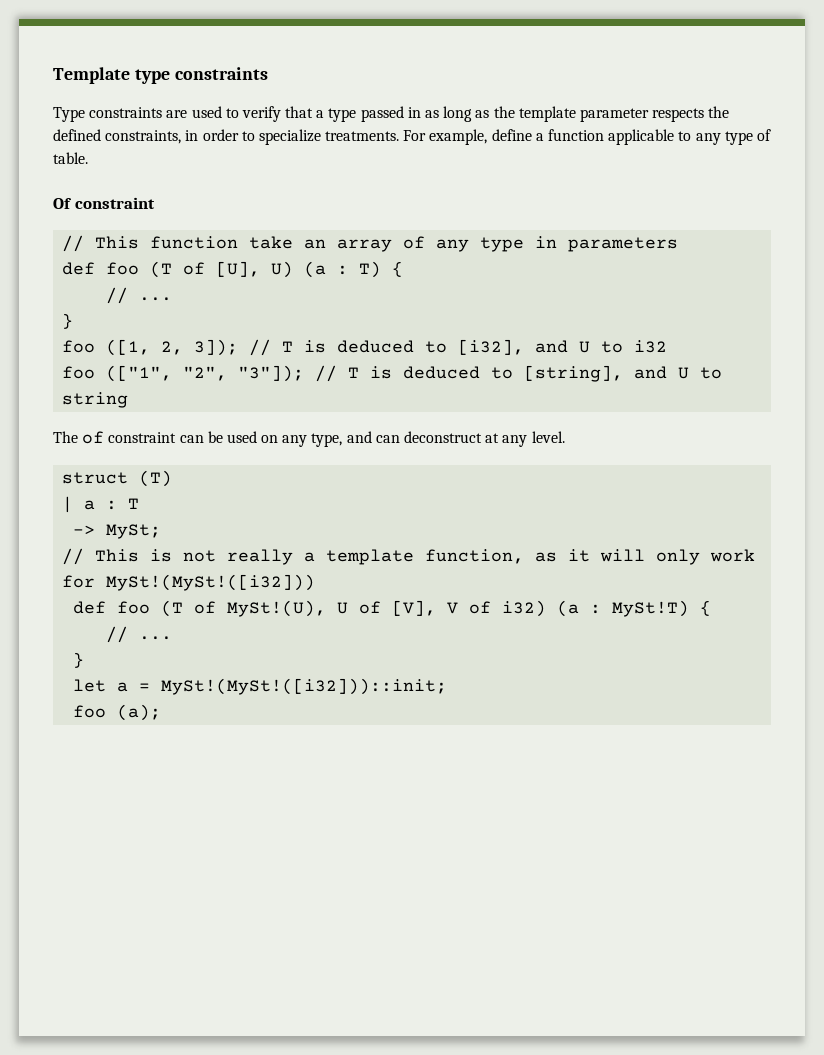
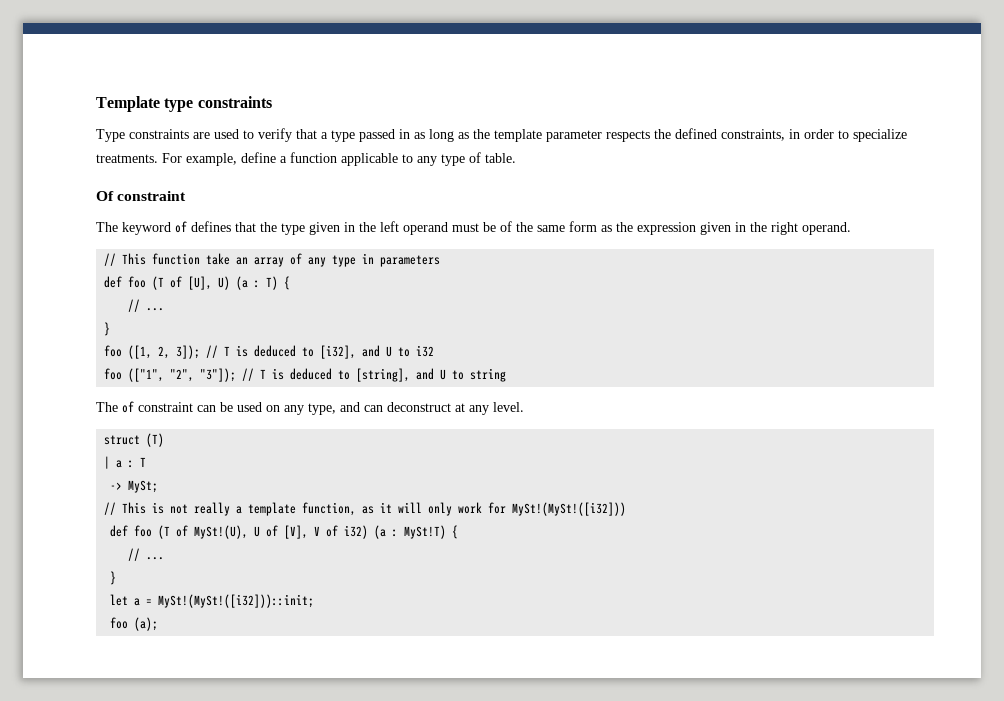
+ The keyword of defines that the type given in the left operand must be of the same form as the expression given in the right operand.

